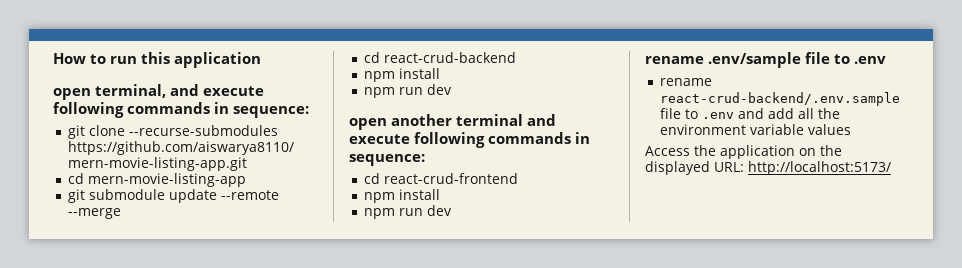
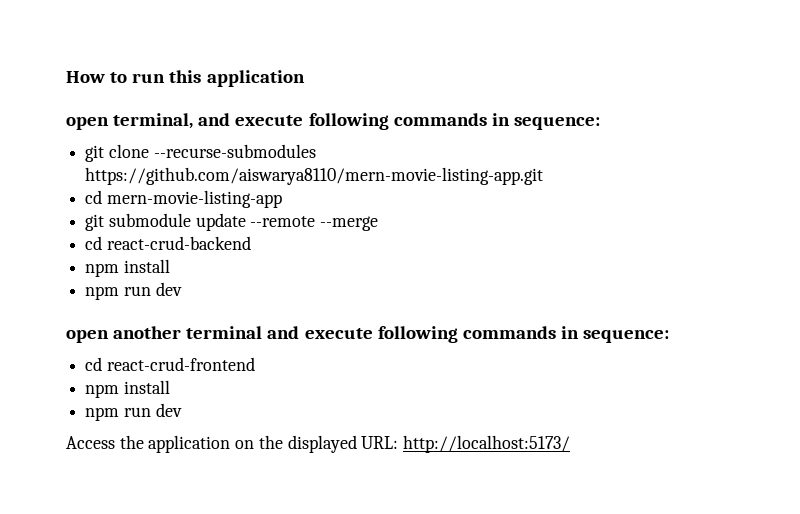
- rename .env/sample file to .env
- rename react-crud-backend/.env.sample file to .env and add all the environment variable values

